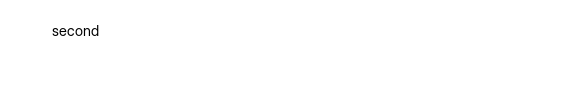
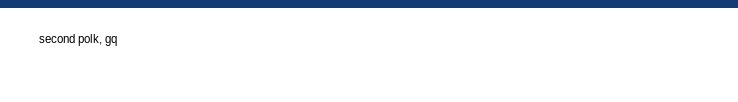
- second
+ second polk, gq

